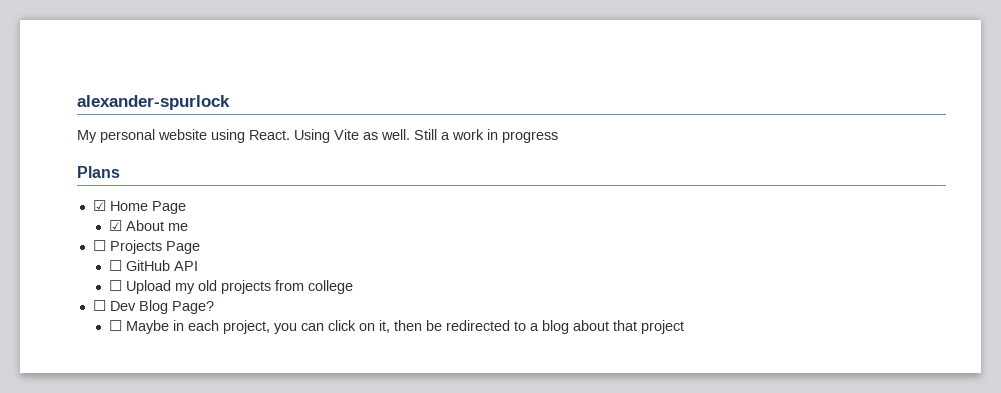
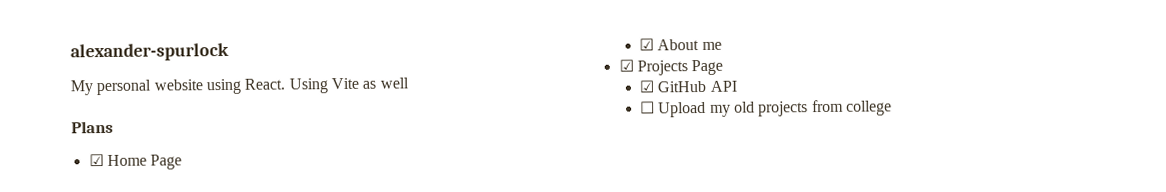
- Using Vite as well. Still a work in progress
+ Using Vite as well
- ☐ Projects Page
+ ☑ Projects Page
- ☐ GitHub API
+ ☑ GitHub API
- ☐ Dev Blog Page?
- ☐ Maybe in each project, you can click on it, then be redirected to a blog about that project

